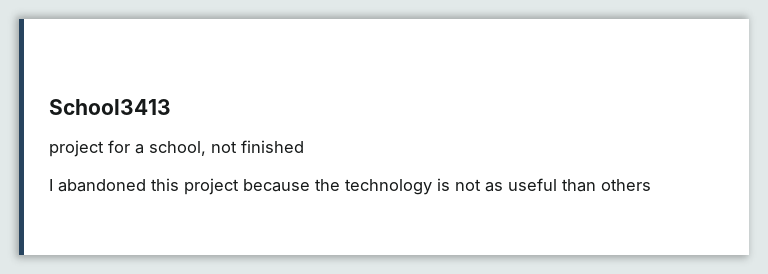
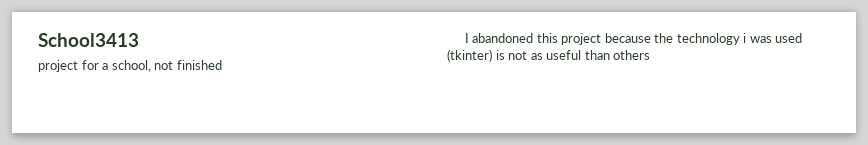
- I abandoned this project because the technology is not as useful than others
+ I abandoned this project because the technology i was used (tkinter) is not as useful than others

